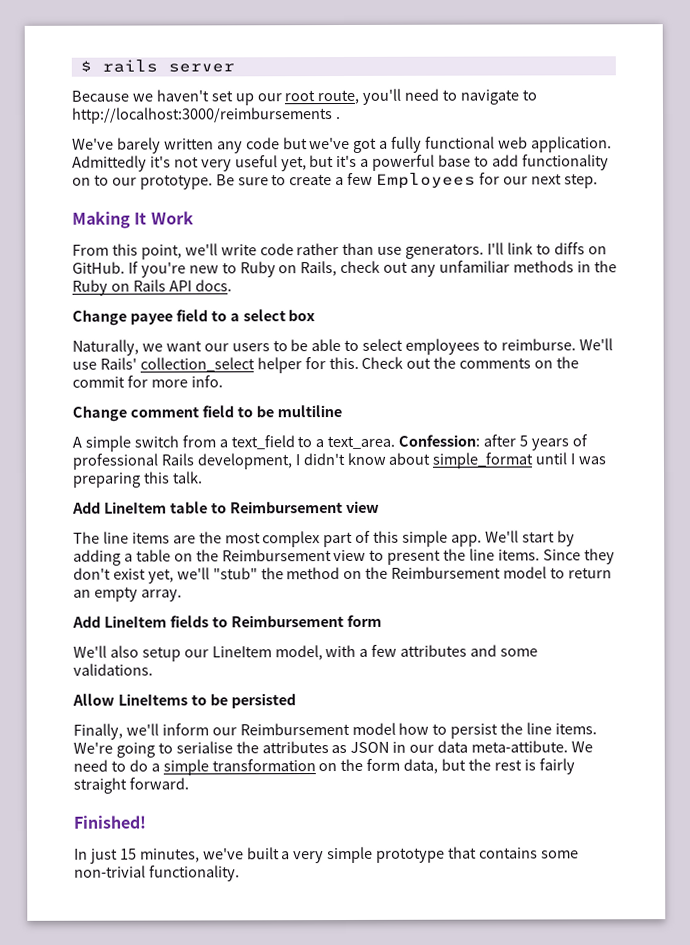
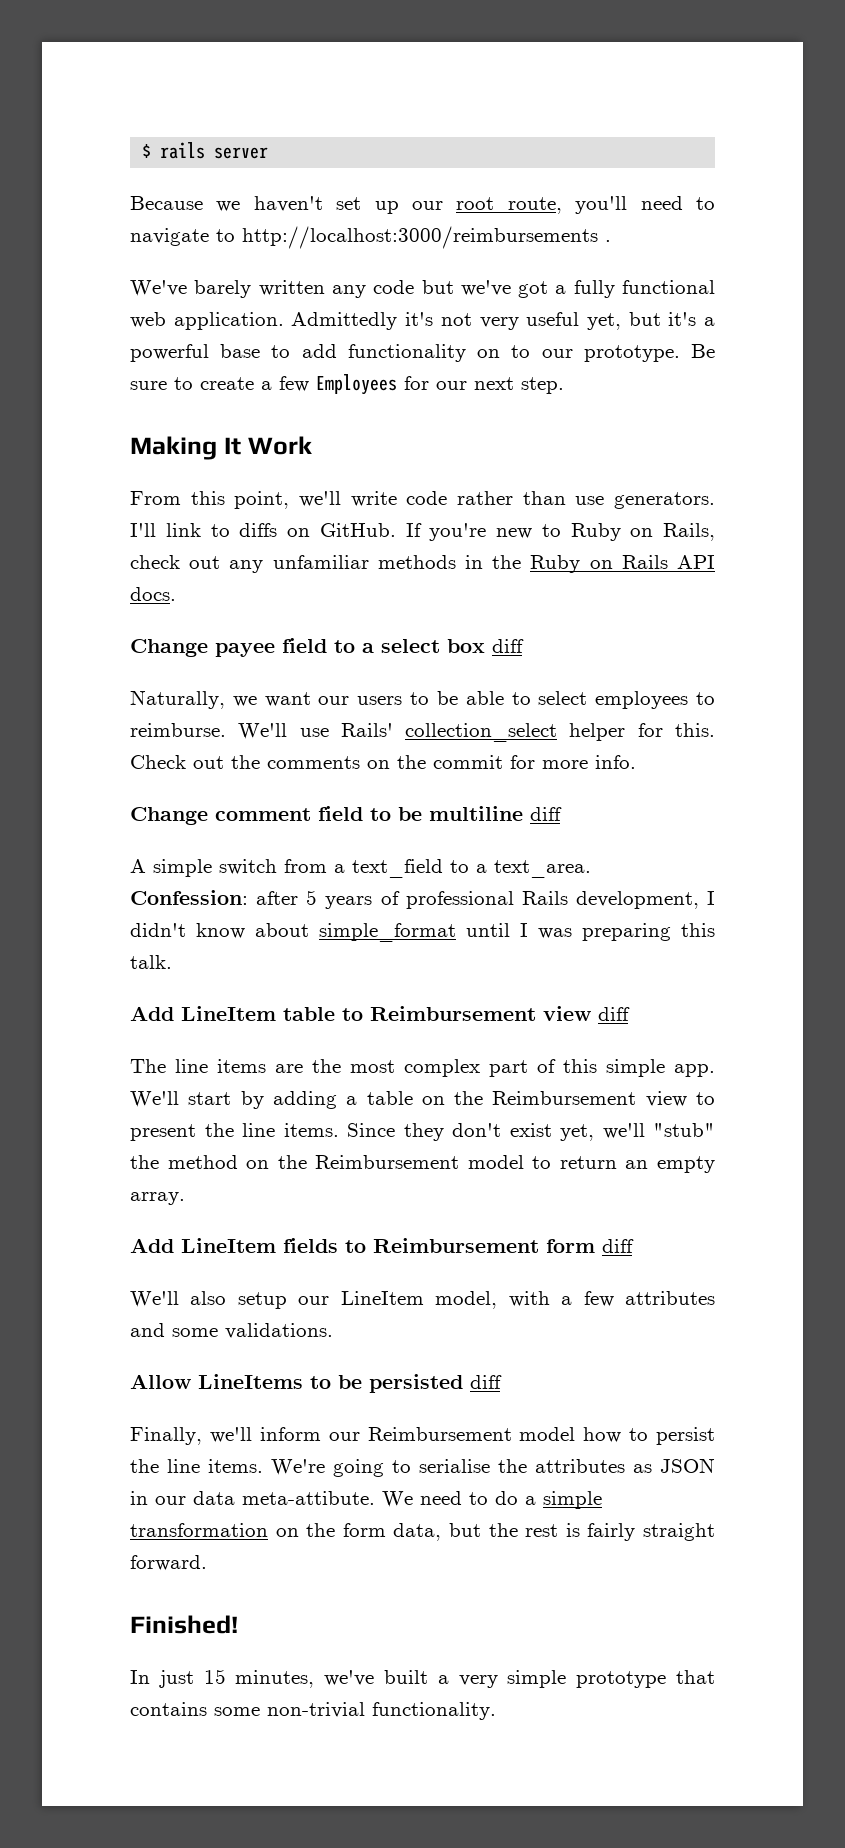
- Change payee field to a select box
+ Change payee field to a select box diff
- Change comment field to be multiline
+ Change comment field to be multiline diff
- Add LineItem table to Reimbursement view
+ Add LineItem table to Reimbursement view diff
- Add LineItem fields to Reimbursement form
+ Add LineItem fields to Reimbursement form diff
- Allow LineItems to be persisted
+ Allow LineItems to be persisted diff

